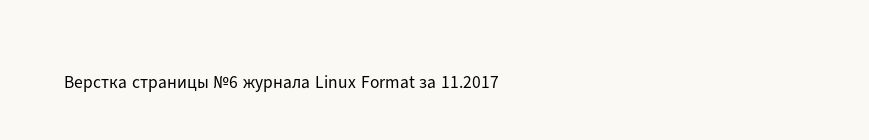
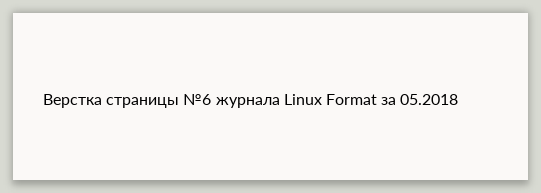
- Верстка страницы №6 журнала Linux Format за 11.2017
+ Верстка страницы №6 журнала Linux Format за 05.2018

